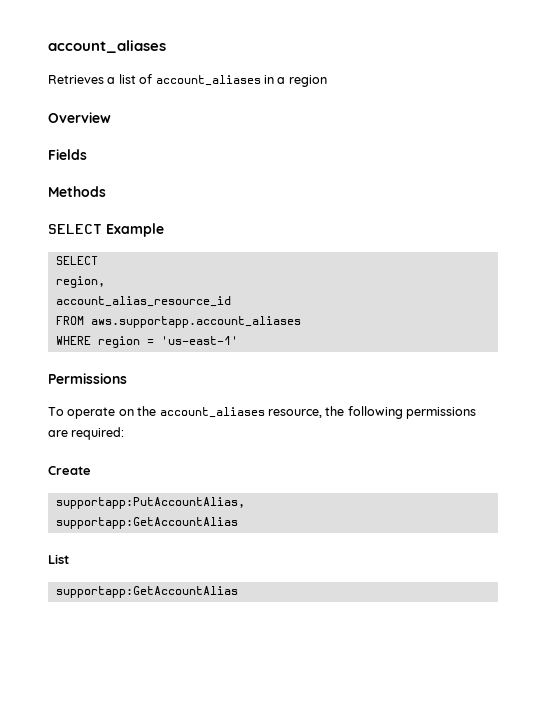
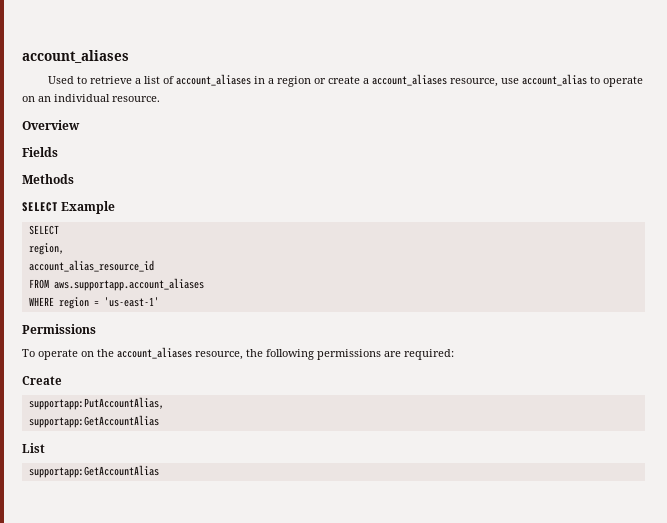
- Retrieves a list of account_aliases in a region
+ Used to retrieve a list of account_aliases in a region or create a account_aliases resource, use account_alias to operate on an individual resource.

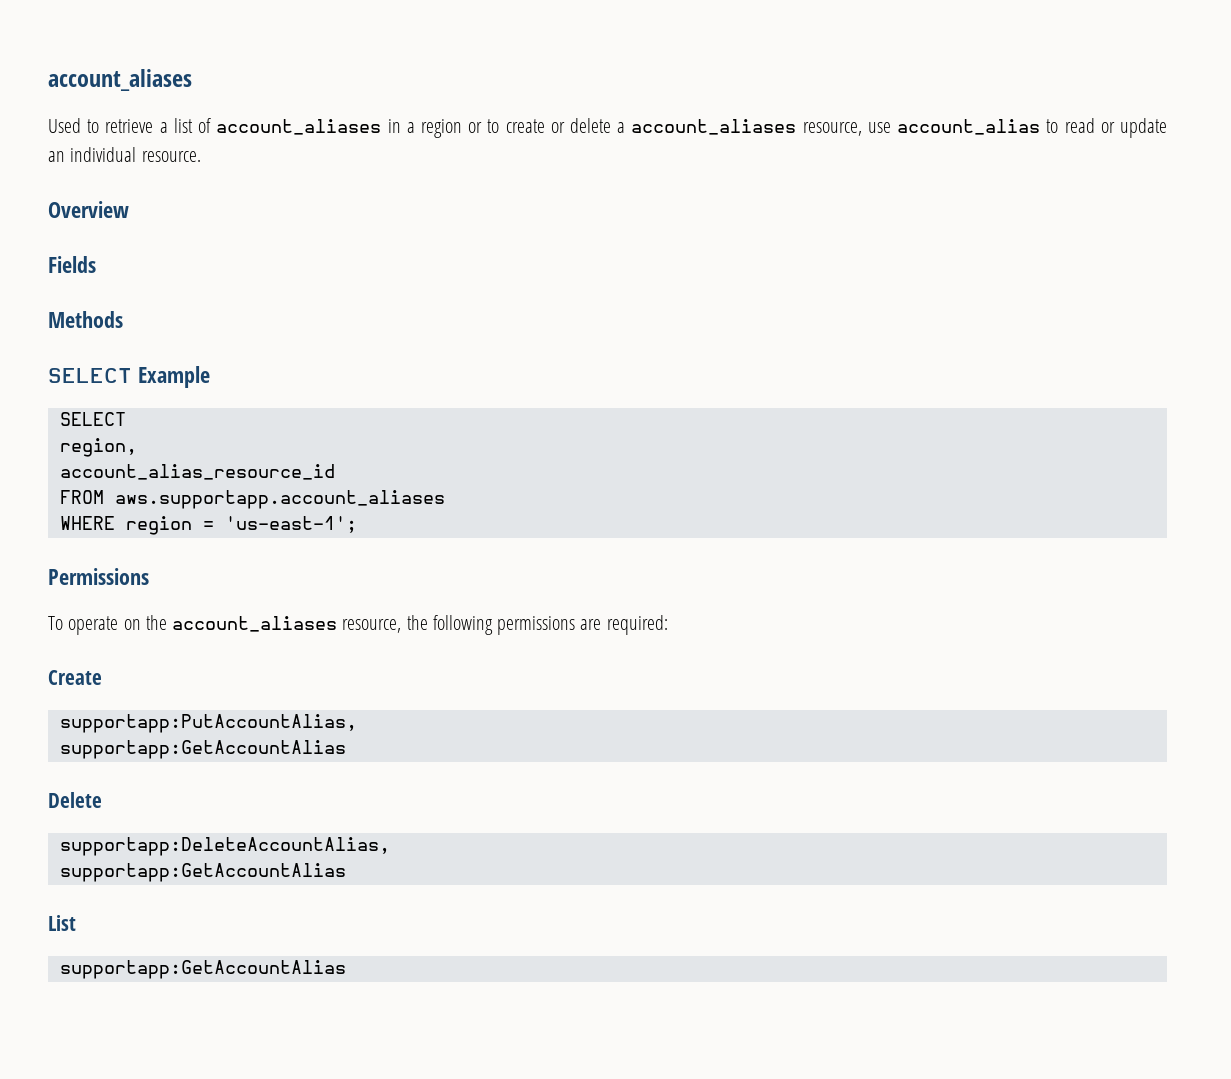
- Used to retrieve a list of account_aliases in a region or create a account_aliases resource, use account_alias to operate on an individual resource.
+ Used to retrieve a list of account_aliases in a region or to create or delete a account_aliases resource, use account_alias to read or update an individual resource.
- WHERE region = 'us-east-1'
+ WHERE region = 'us-east-1';
+ Delete
+ supportapp:DeleteAccountAlias,
+ supportapp:GetAccountAlias

